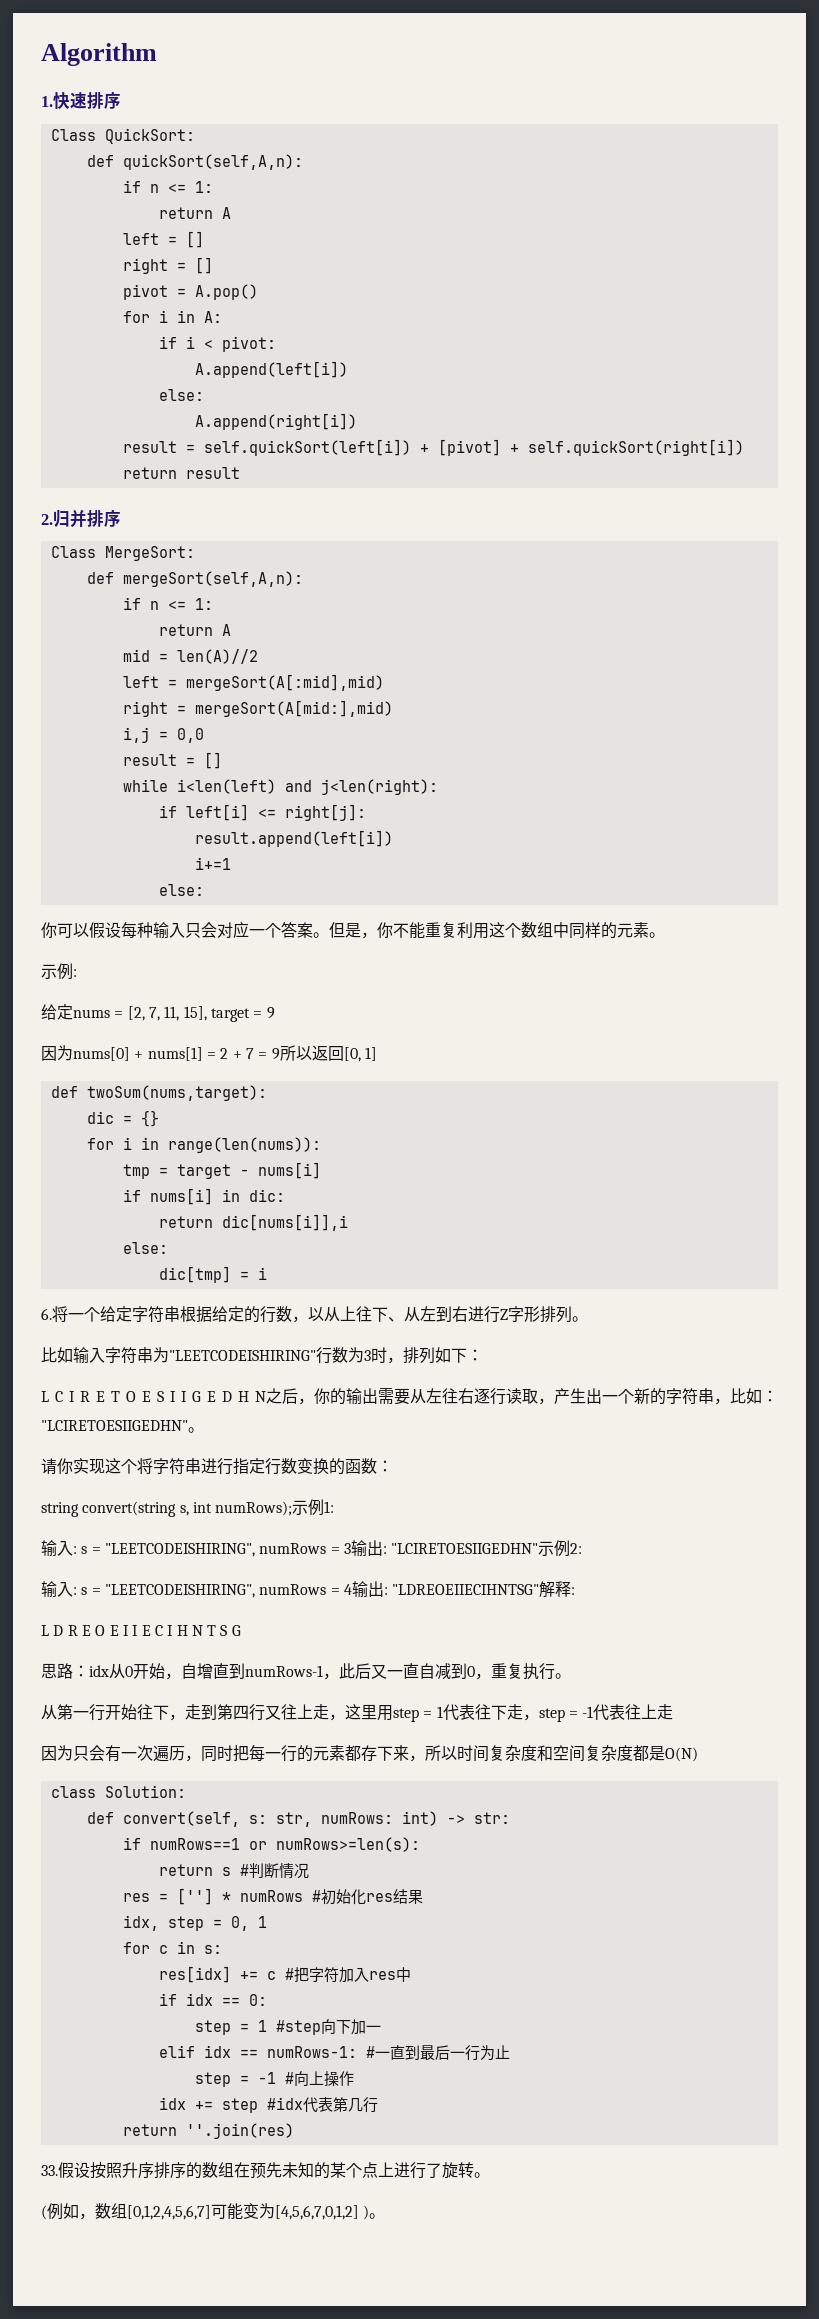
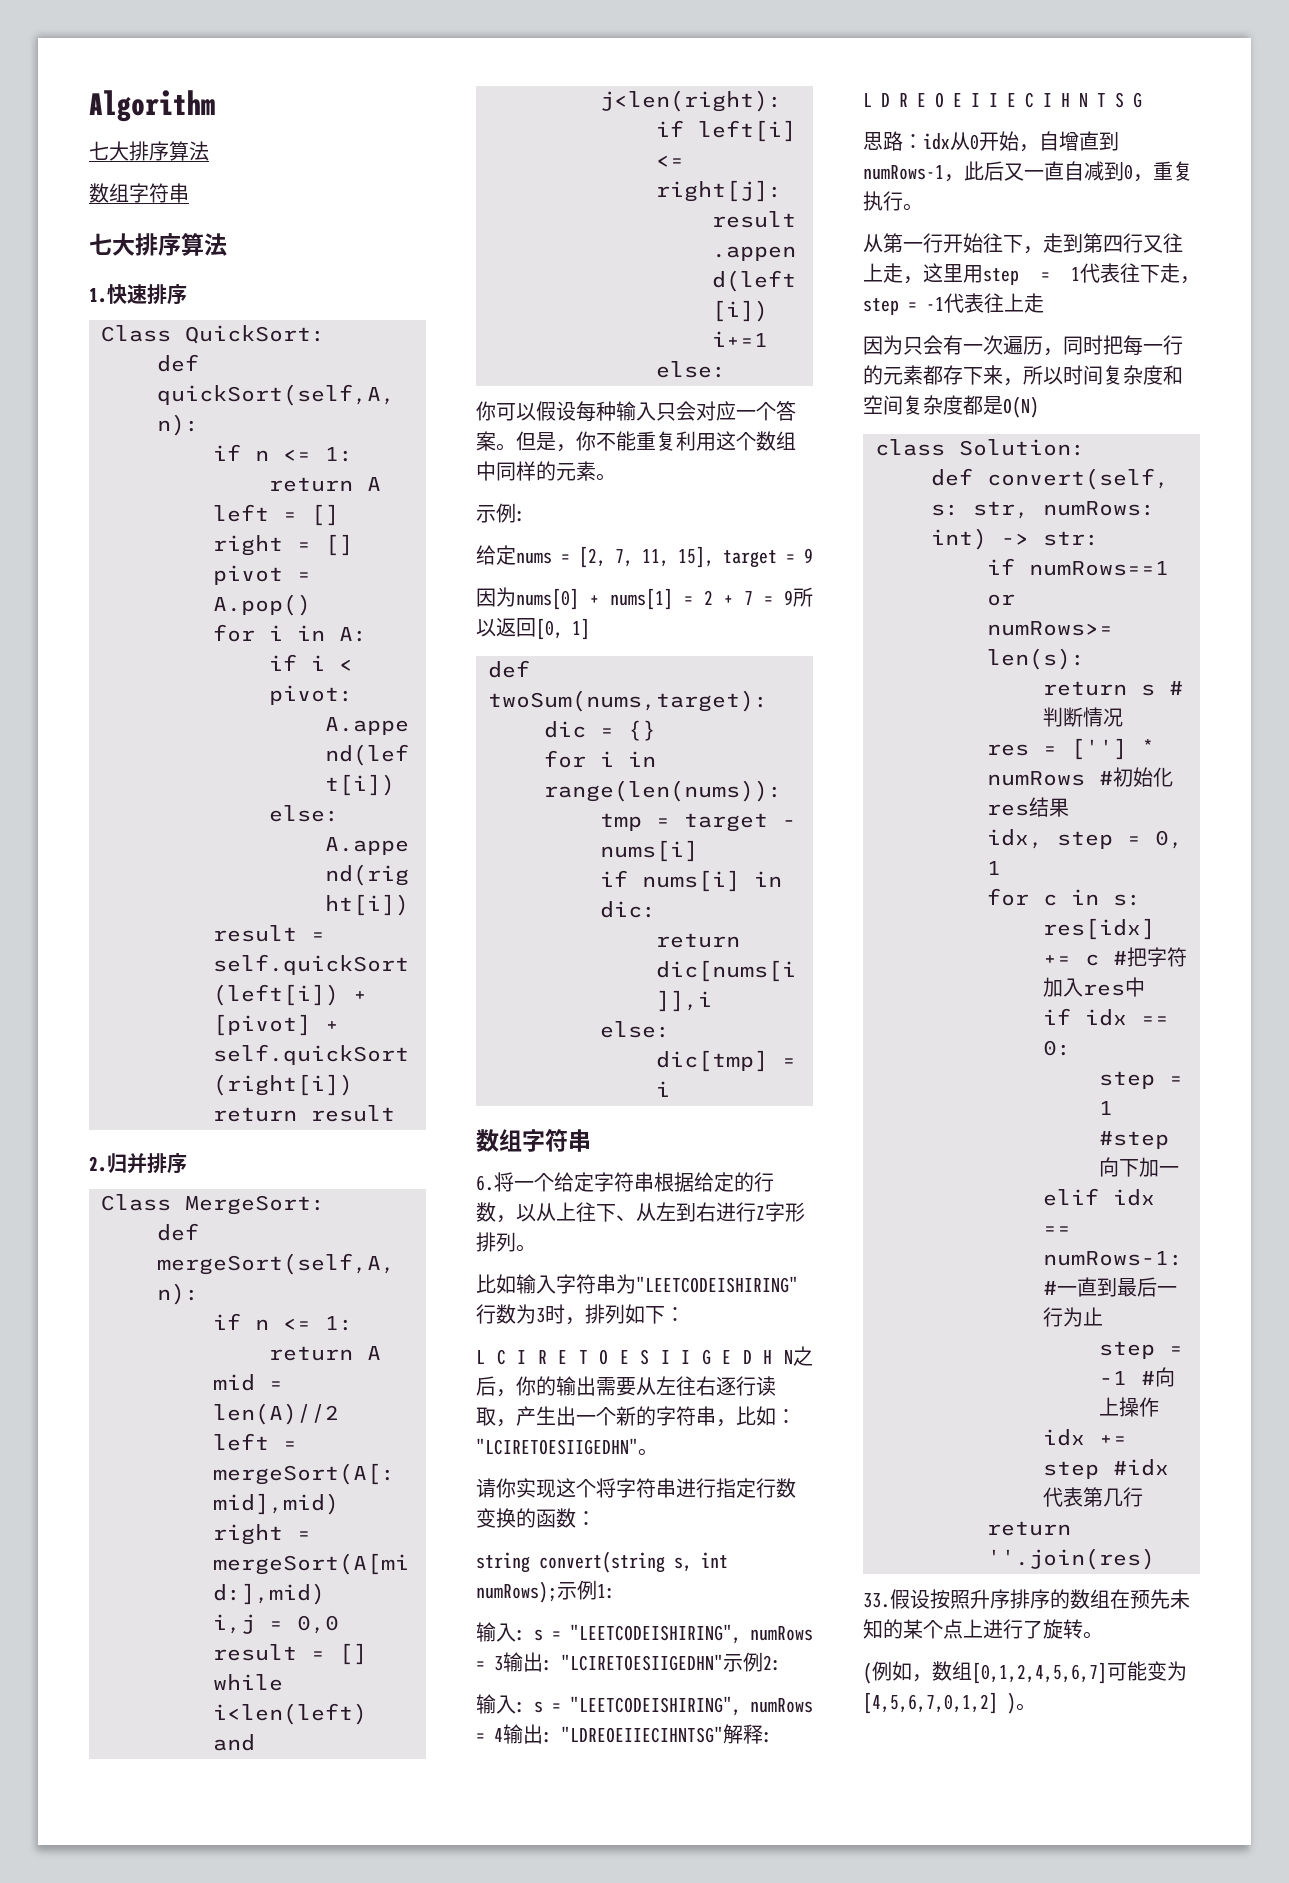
  Algorithm
+ 七大排序算法
+ 数组字符串
+ 七大排序算法
  dic[tmp] = i
+ 数组字符串

